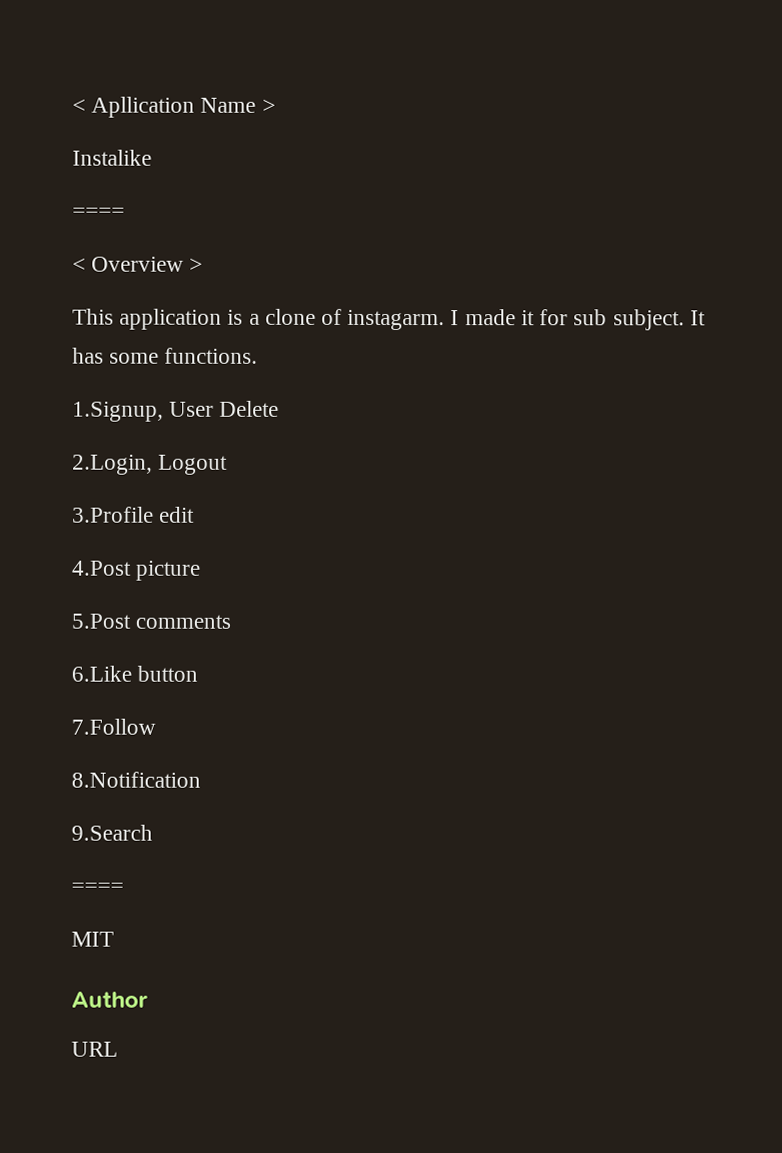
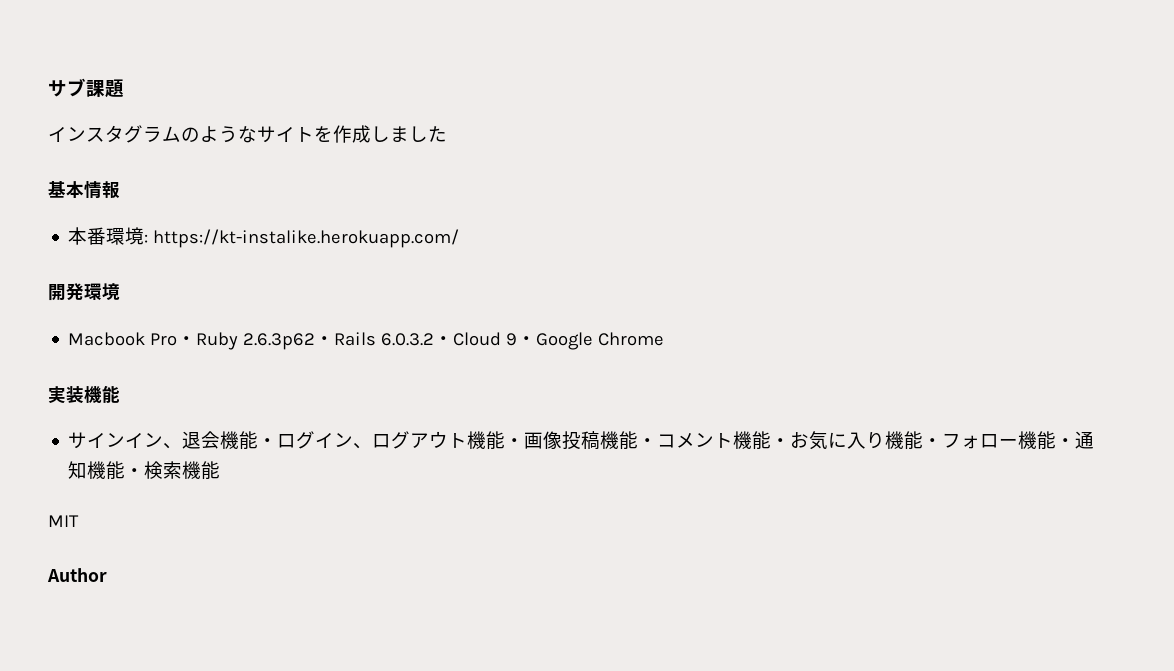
- < Apllication Name >
- Instalike
- ====
- < Overview >
- This application is a clone of instagarm. I made it for sub subject. It has some functions.
- 1.Signup, User Delete
- 2.Login, Logout
- 3.Profile edit
- 4.Post picture
- 5.Post comments
- 6.Like button
- 7.Follow
- 8.Notification
- 9.Search
- ====
+ サブ課題
+ インスタグラムのようなサイトを作成しました
+ 基本情報
+ 本番環境: https://kt-instalike.herokuapp.com/
+ 開発環境
+ Macbook Pro・Ruby 2.6.3p62・Rails 6.0.3.2・Cloud 9・Google Chrome
+ 実装機能
+ サインイン、退会機能・ログイン、ログアウト機能・画像投稿機能・コメント機能・お気に入り機能・フォロー機能・通知機能・検索機能
- URL

